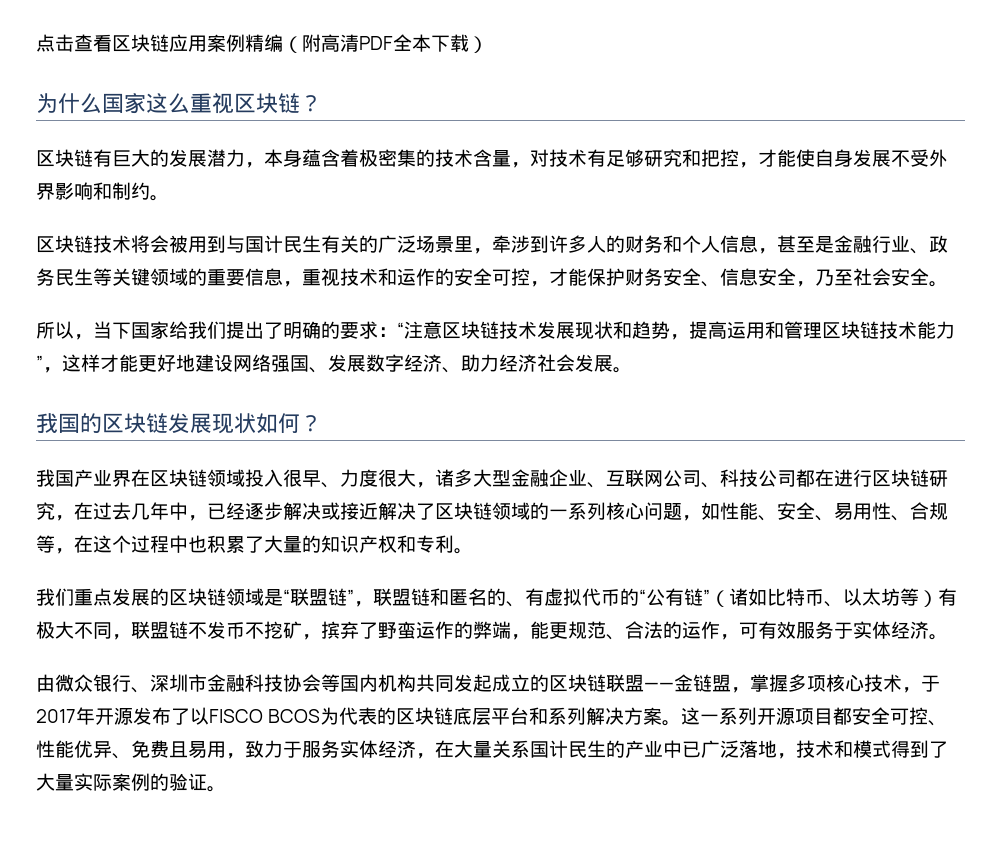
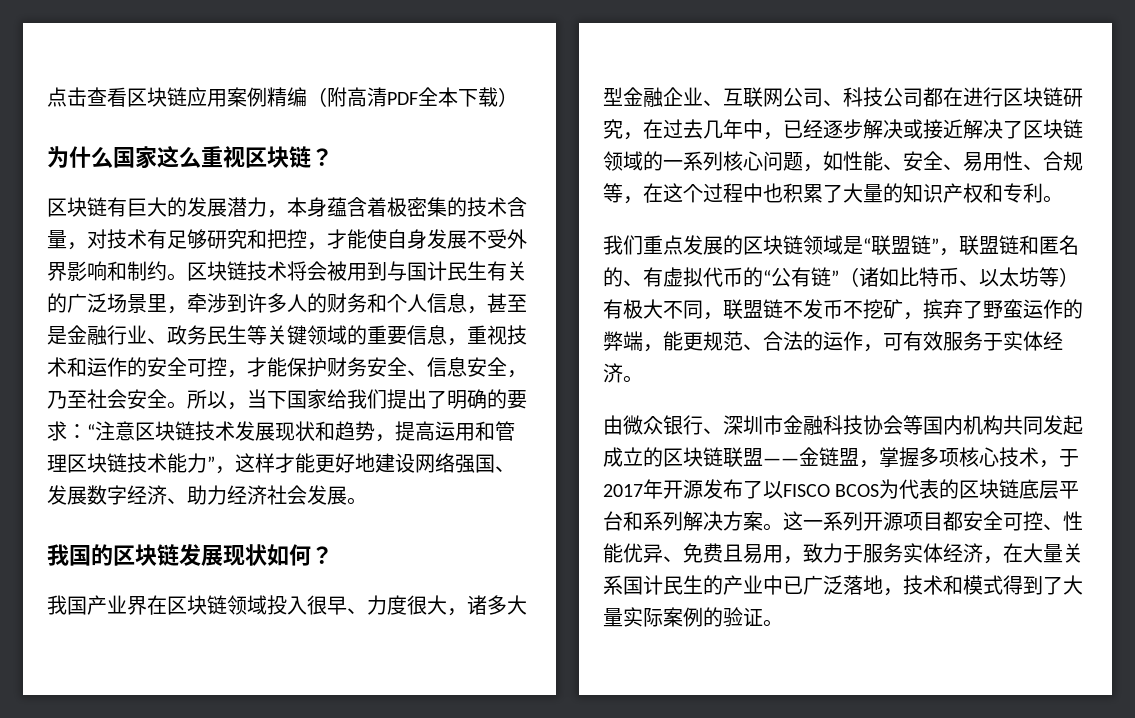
- 区块链有巨大的发展潜力，本身蕴含着极密集的技术含量，对技术有足够研究和把控，才能使自身发展不受外界影响和制约。
- 区块链技术将会被用到与国计民生有关的广泛场景里，牵涉到许多人的财务和个人信息，甚至是金融行业、政务民生等关键领域的重要信息，重视技术和运作的安全可控，才能保护财务安全、信息安全，乃至社会安全。
- 所以，当下国家给我们提出了明确的要求：
+ 区块链有巨大的发展潜力，本身蕴含着极密集的技术含量，对技术有足够研究和把控，才能使自身发展不受外界影响和制约。区块链技术将会被用到与国计民生有关的广泛场景里，牵涉到许多人的财务和个人信息，甚至是金融行业、政务民生等关键领域的重要信息，重视技术和运作的安全可控，才能保护财务安全、信息安全，乃至社会安全。所以，当下国家给我们提出了明确的要求：

